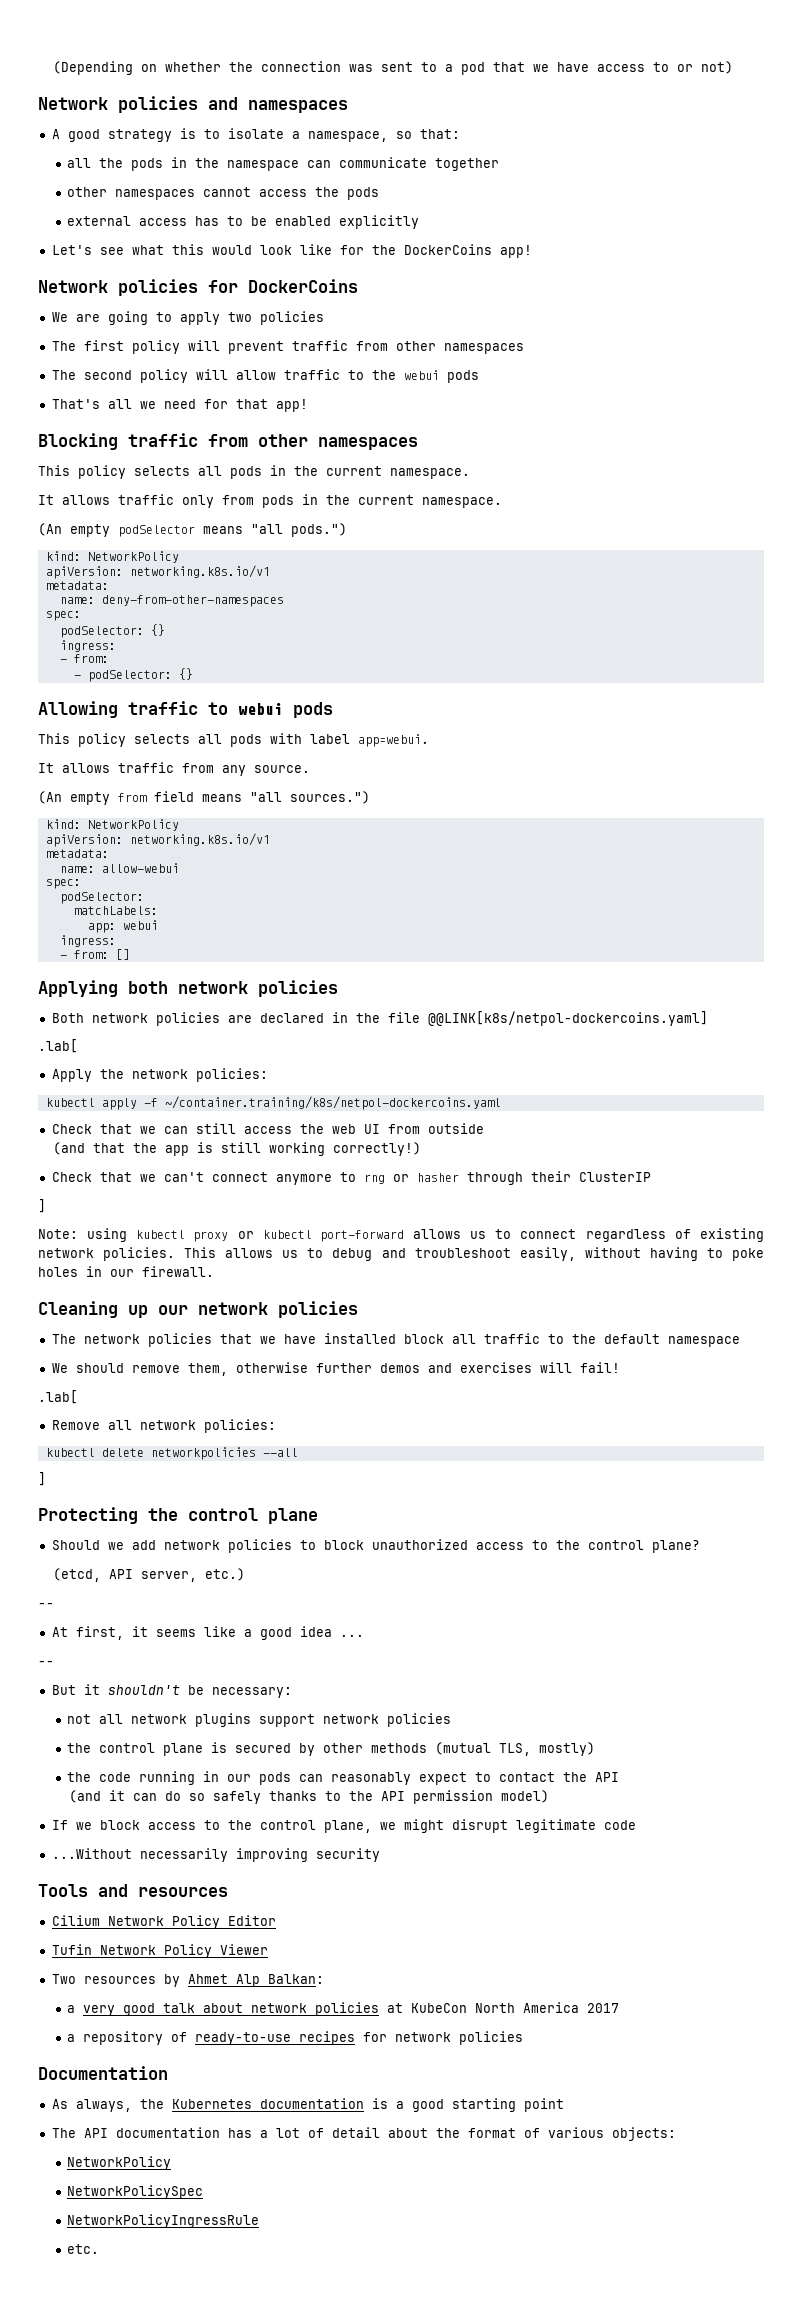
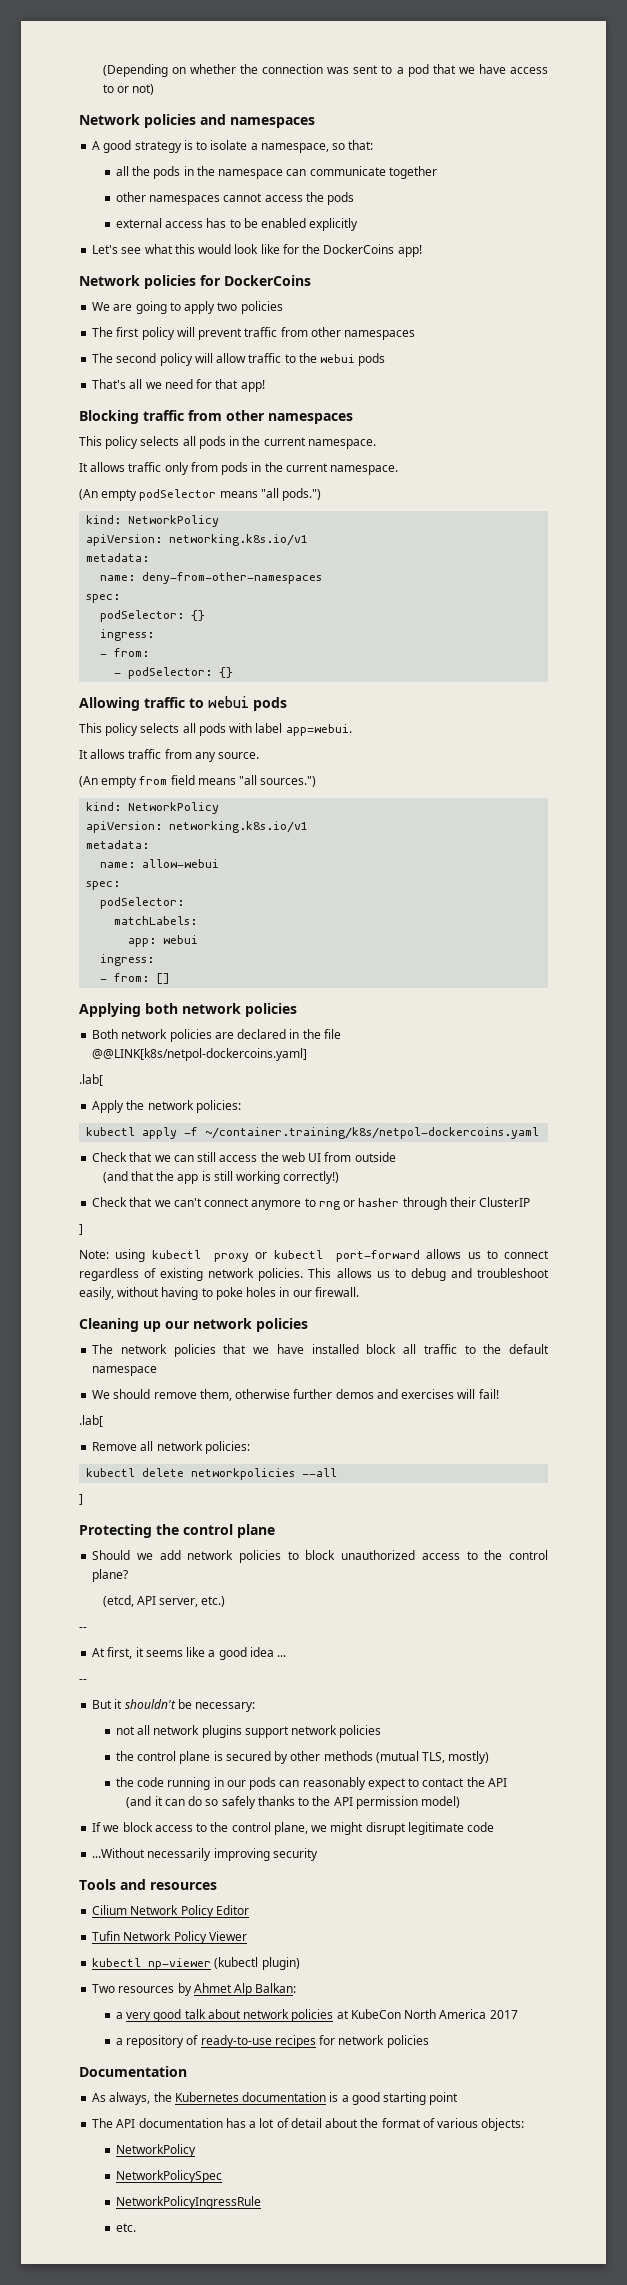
+ kubectl np-viewer (kubectl plugin)

